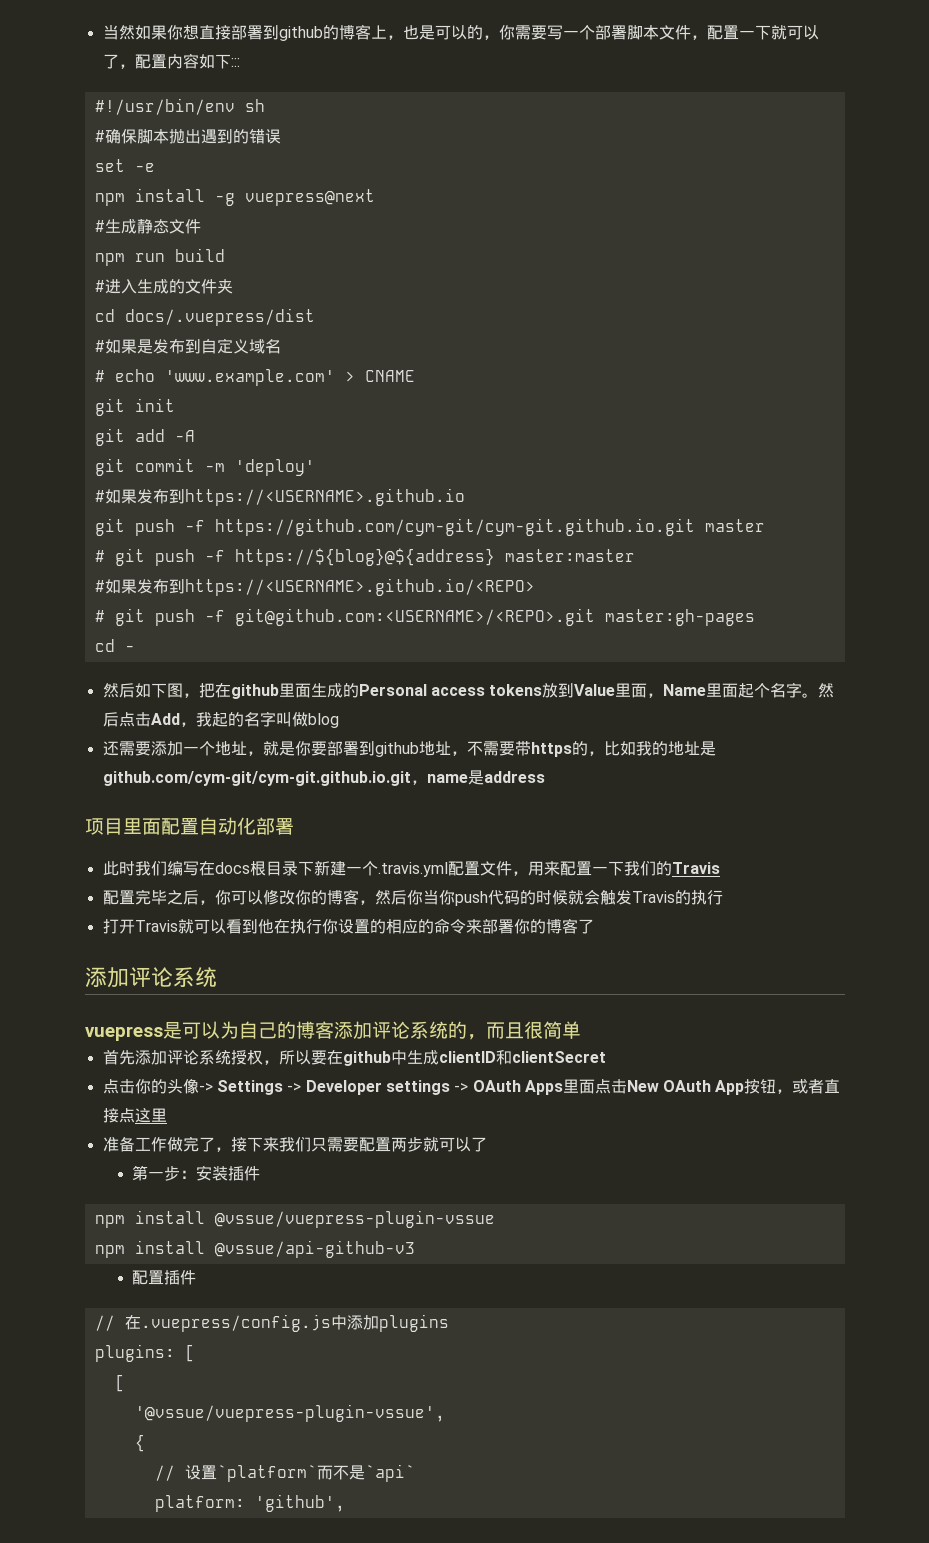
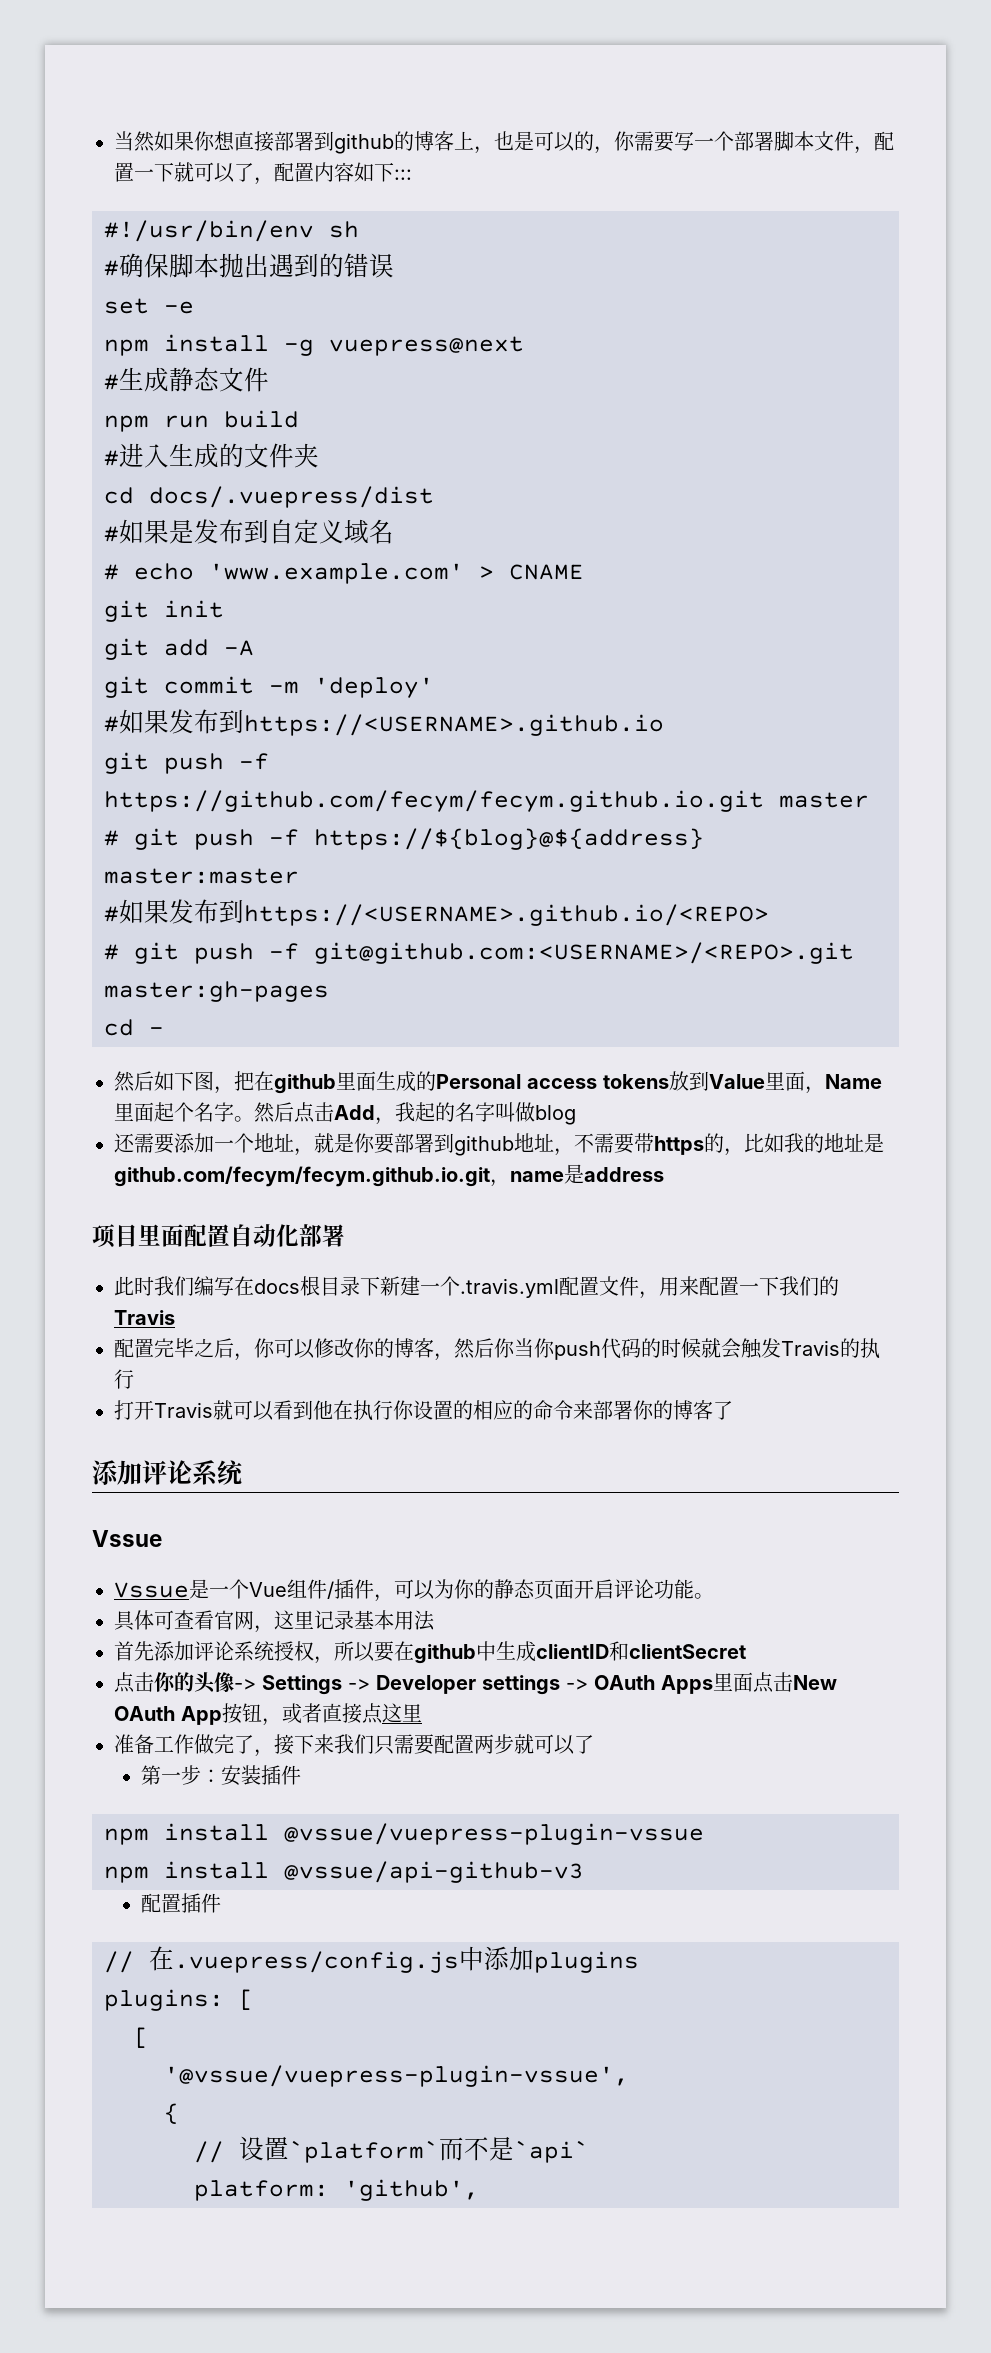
- git push -f https://github.com/cym-git/cym-git.github.io.git master
+ git push -f https://github.com/fecym/fecym.github.io.git master
- 还需要添加一个地址，就是你要部署到github地址，不需要带https的，比如我的地址是github.com/cym-git/cym-git.github.io.git，name是address
+ 还需要添加一个地址，就是你要部署到github地址，不需要带https的，比如我的地址是github.com/fecym/fecym.github.io.git，name是address
  打开Travis就可以看到他在执行你设置的相应的命令来部署你的博客了
  添加评论系统
- vuepress是可以为自己的博客添加评论系统的，而且很简单
+ Vssue
+ Vssue是一个Vue组件/插件，可以为你的静态页面开启评论功能。
+ 具体可查看官网，这里记录基本用法

